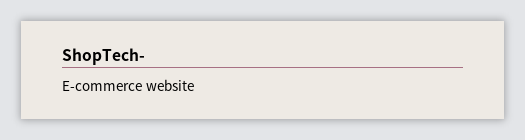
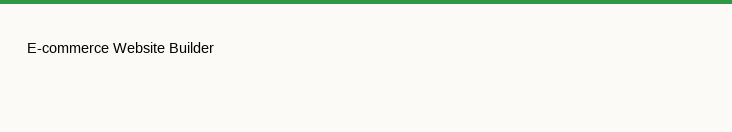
- ShopTech-
- E-commerce website
+ E-commerce Website Builder

